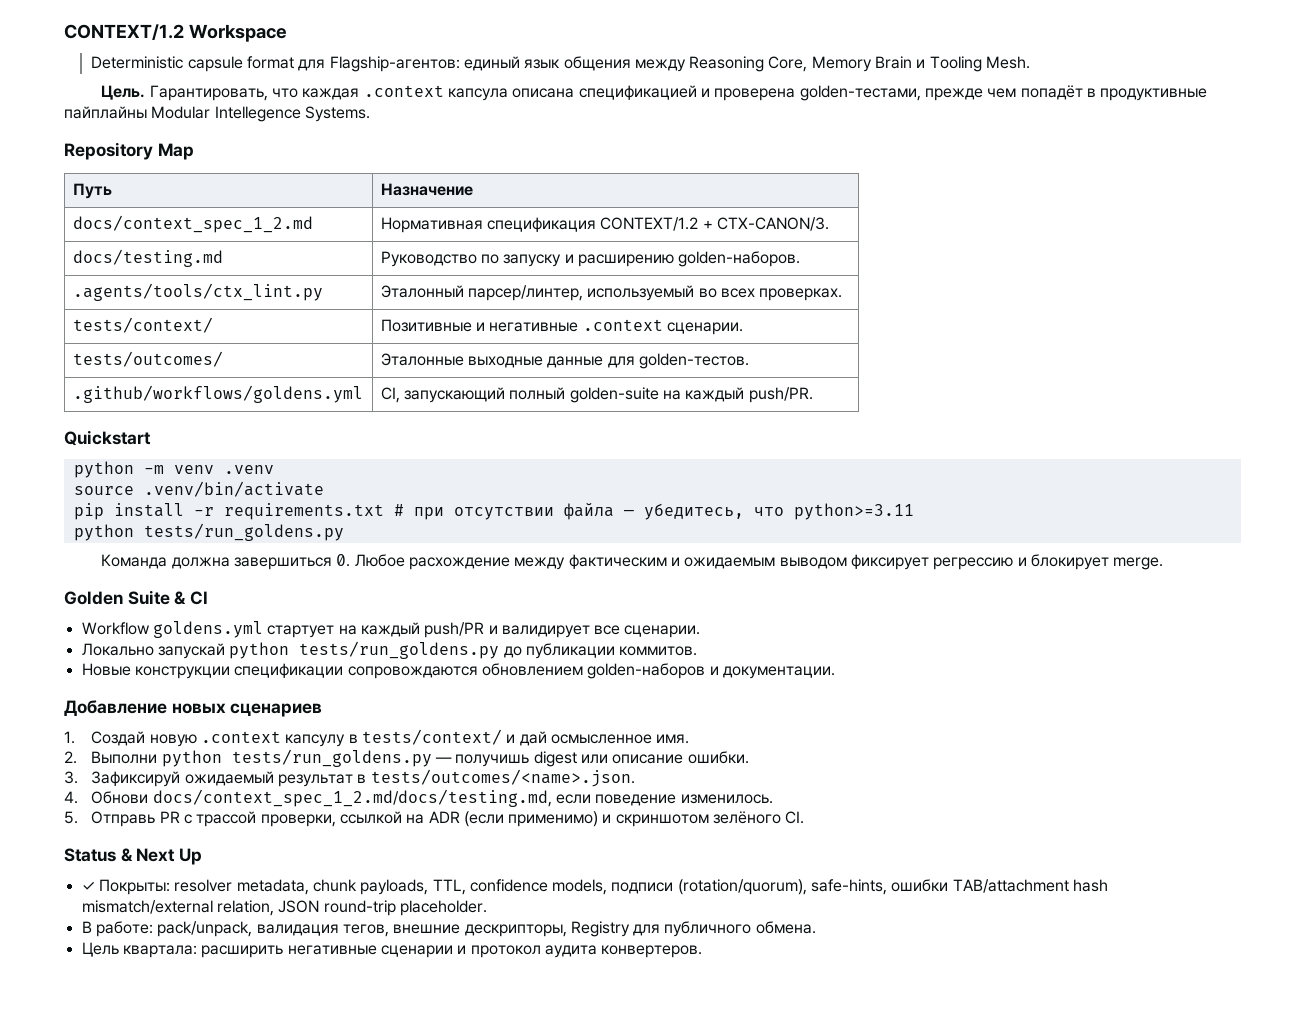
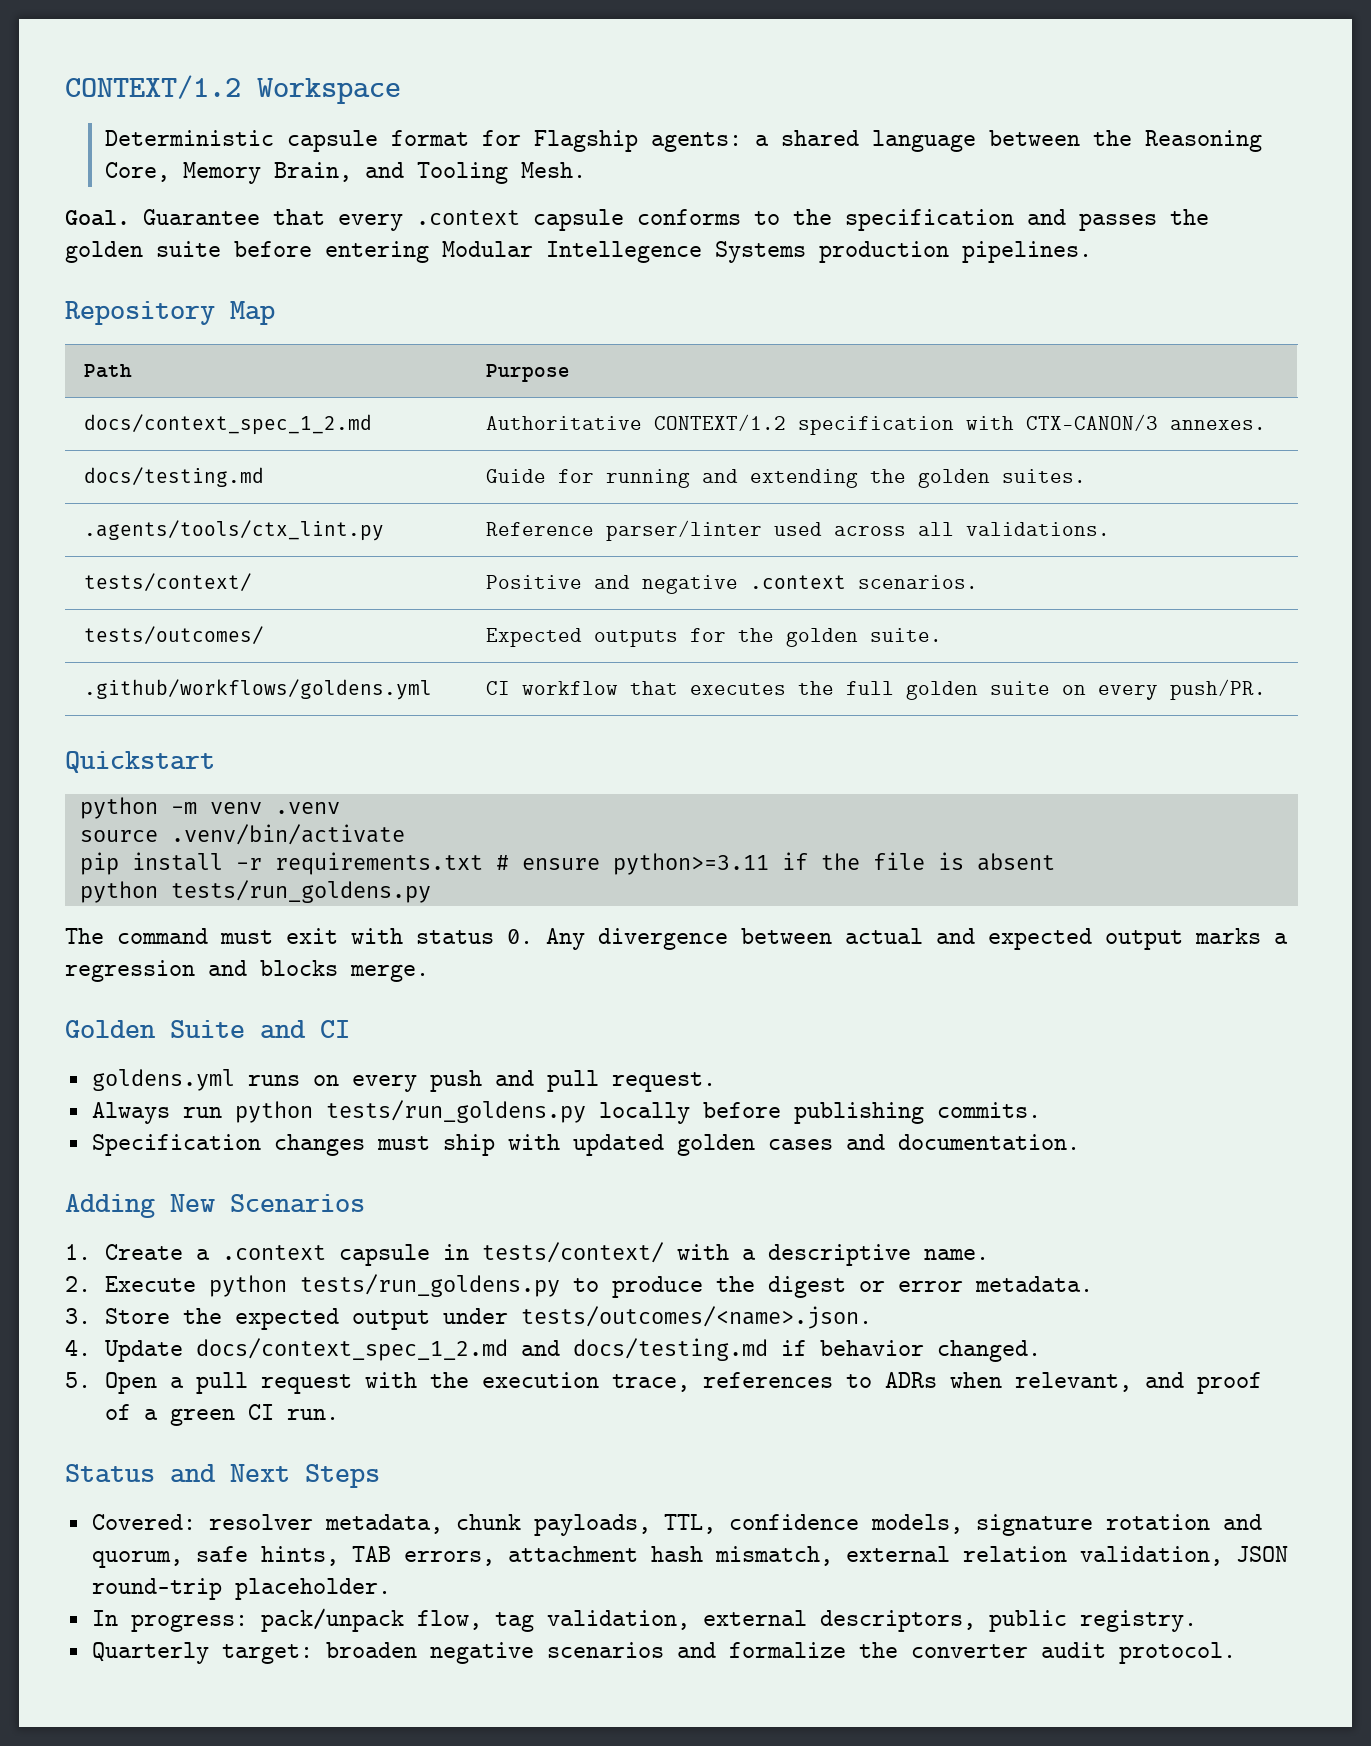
- Deterministic capsule format для Flagship-агентов: единый язык общения между Reasoning Core, Memory Brain и Tooling Mesh.
+ Deterministic capsule format for Flagship agents: a shared language between the Reasoning Core, Memory Brain, and Tooling Mesh.
- Цель. Гарантировать, что каждая .context капсула описана спецификацией и проверена golden-тестами, прежде чем попадёт в продуктивные пайплайны Modular Intellegence Systems.
+ Goal. Guarantee that every .context capsule conforms to the specification and passes the golden suite before entering Modular Intellegence Systems production pipelines.
- Путь | Назначение
+ Path | Purpose
- docs/context_spec_1_2.md | Нормативная спецификация CONTEXT/1.2 + CTX-CANON/3.
- docs/testing.md | Руководство по запуску и расширению golden-наборов.
- .agents/tools/ctx_lint.py | Эталонный парсер/линтер, используемый во всех проверках.
- tests/context/ | Позитивные и негативные .context сценарии.
- tests/outcomes/ | Эталонные выходные данные для golden-тестов.
- .github/workflows/goldens.yml | CI, запускающий полный golden-suite на каждый push/PR.
+ docs/context_spec_1_2.md | Authoritative CONTEXT/1.2 specification with CTX-CANON/3 annexes.
+ docs/testing.md | Guide for running and extending the golden suites.
+ .agents/tools/ctx_lint.py | Reference parser/linter used across all validations.
+ tests/context/ | Positive and negative .context scenarios.
+ tests/outcomes/ | Expected outputs for the golden suite.
+ .github/workflows/goldens.yml | CI workflow that executes the full golden suite on every push/PR.
- pip install -r requirements.txt # при отсутствии файла — убедитесь, что python>=3.11
+ pip install -r requirements.txt # ensure python>=3.11 if the file is absent
  python tests/run_goldens.py
- Команда должна завершиться 0. Любое расхождение между фактическим и ожидаемым выводом фиксирует регрессию и блокирует merge.
+ The command must exit with status 0. Any divergence between actual and expected output marks a regression and blocks merge.
- Golden Suite & CI
+ Golden Suite and CI
- Workflow goldens.yml стартует на каждый push/PR и валидирует все сценарии.
- Локально запускай python tests/run_goldens.py до публикации коммитов.
- Новые конструкции спецификации сопровождаются обновлением golden-наборов и документации.
- Добавление новых сценариев
- 1. Создай новую .context капсулу в tests/context/ и дай осмысленное имя.
+ goldens.yml runs on every push and pull request.
+ Always run python tests/run_goldens.py locally before publishing commits.
+ Specification changes must ship with updated golden cases and documentation.
+ Adding New Scenarios
+ 1. Create a .context capsule in tests/context/ with a descriptive name.
- 2. Выполни python tests/run_goldens.py — получишь digest или описание ошибки.
- 3. Зафиксируй ожидаемый результат в tests/outcomes/<name>.json.
- 4. Обнови docs/context_spec_1_2.md/docs/testing.md, если поведение изменилось.
- 5. Отправь PR с трассой проверки, ссылкой на ADR (если применимо) и скриншотом зелёного CI.
- Status & Next Up
- ✓ Покрыты: resolver metadata, chunk payloads, TTL, confidence models, подписи (rotation/quorum), safe-hints, ошибки TAB/attachment hash mismatch/external relation, JSON round-trip placeholder.
- В работе: pack/unpack, валидация тегов, внешние дескрипторы, Registry для публичного обмена.
- Цель квартала: расширить негативные сценарии и протокол аудита конвертеров.
+ 2. Execute python tests/run_goldens.py to produce the digest or error metadata.
+ 3. Store the expected output under tests/outcomes/<name>.json.
+ 4. Update docs/context_spec_1_2.md and docs/testing.md if behavior changed.
+ 5. Open a pull request with the execution trace, references to ADRs when relevant, and proof of a green CI run.
+ Status and Next Steps
+ Covered: resolver metadata, chunk payloads, TTL, confidence models, signature rotation and quorum, safe hints, TAB errors, attachment hash mismatch, external relation validation, JSON round-trip placeholder.
+ In progress: pack/unpack flow, tag validation, external descriptors, public registry.
+ Quarterly target: broaden negative scenarios and formalize the converter audit protocol.

